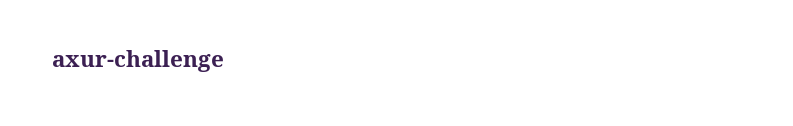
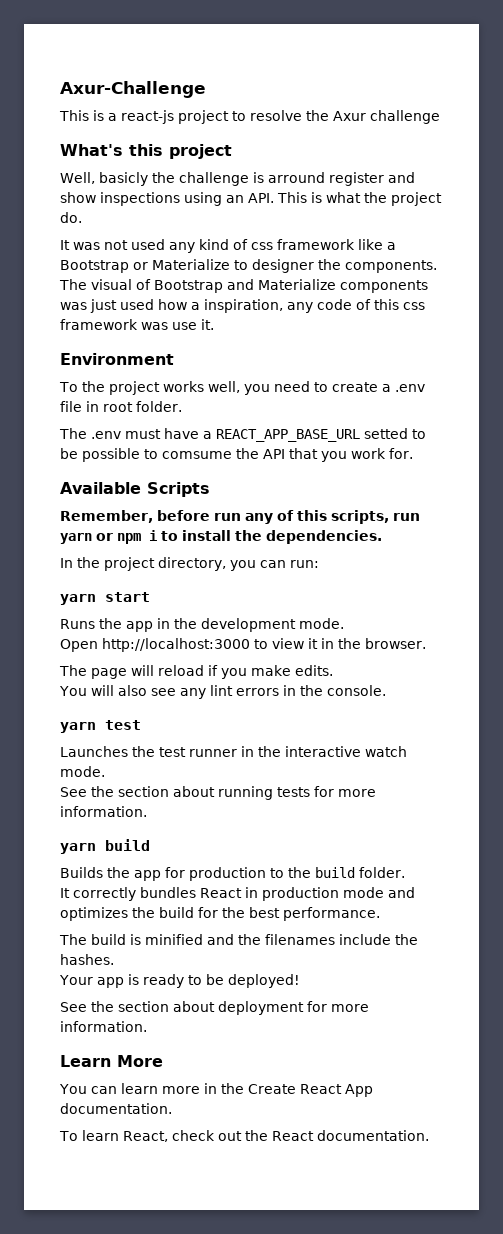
- axur-challenge
+ Axur-Challenge
+ This is a react-js project to resolve the Axur challenge
+ What's this project
+ Well, basicly the challenge is arround register and show inspections using an API. This is what the project do.
+ It was not used any kind of css framework like a Bootstrap or Materialize to designer the components. The visual of Bootstrap and Materialize components was just used how a inspiration, any code of this css framework was use it.
+ Environment
+ To the project works well, you need to create a .env file in root folder.
+ The .env must have a REACT_APP_BASE_URL setted to be possible to comsume the API that you work for.
+ Available Scripts
+ Remember, before run any of this scripts, run yarn or npm i to install the dependencies.
+ In the project directory, you can run:
+ yarn start
+ Runs the app in the development mode.
+ Open http://localhost:3000 to view it in the browser.
+ The page will reload if you make edits.
+ You will also see any lint errors in the console.
+ yarn test
+ Launches the test runner in the interactive watch mode.
+ See the section about running tests for more information.
+ yarn build
+ Builds the app for production to the build folder.
+ It correctly bundles React in production mode and optimizes the build for the best performance.
+ The build is minified and the filenames include the hashes.
+ Your app is ready to be deployed!
+ See the section about deployment for more information.
+ Learn More
+ You can learn more in the Create React App documentation.
+ To learn React, check out the React documentation.

